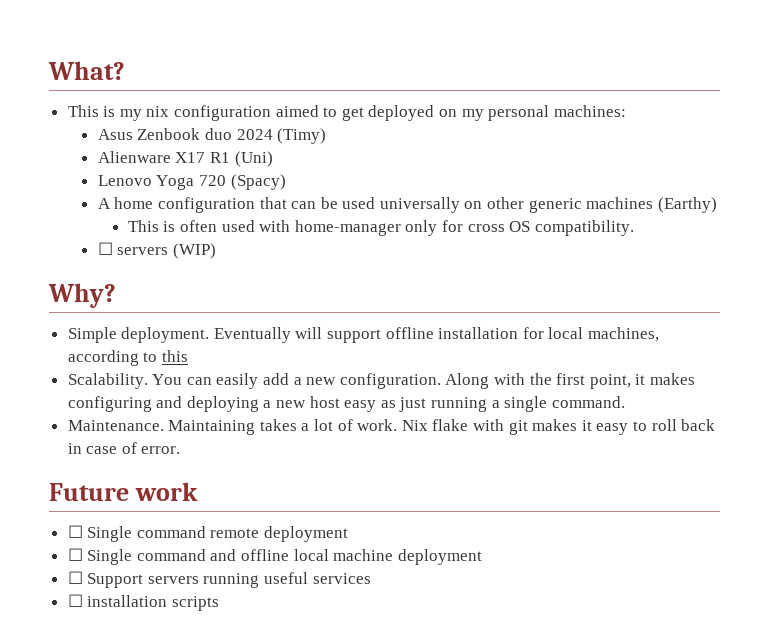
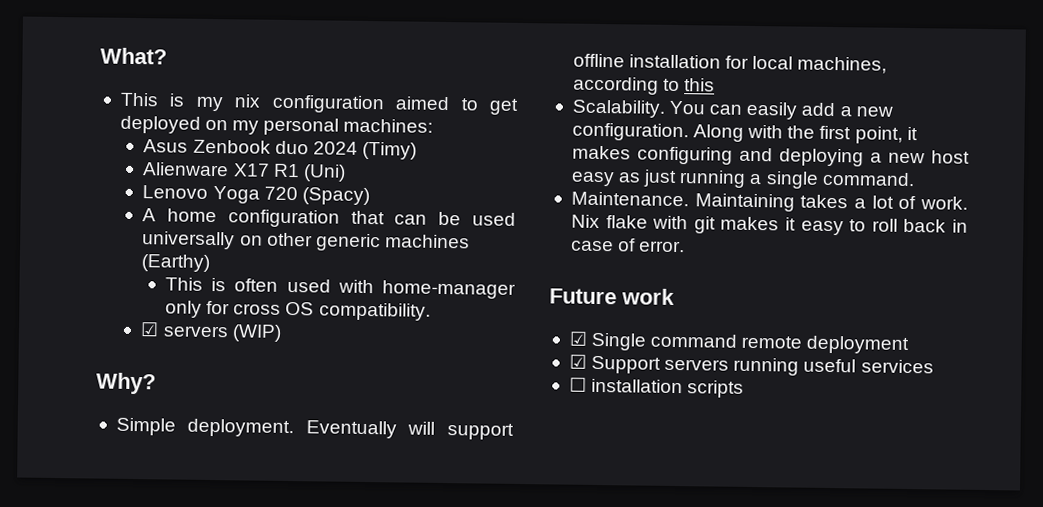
- ☐ servers (WIP)
+ ☑ servers (WIP)
- ☐ Single command remote deployment
+ ☑ Single command remote deployment
- ☐ Single command and offline local machine deployment
- ☐ Support servers running useful services
+ ☑ Support servers running useful services

